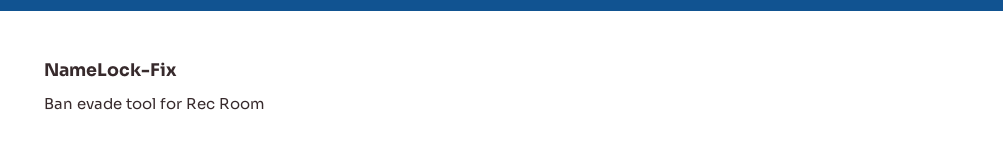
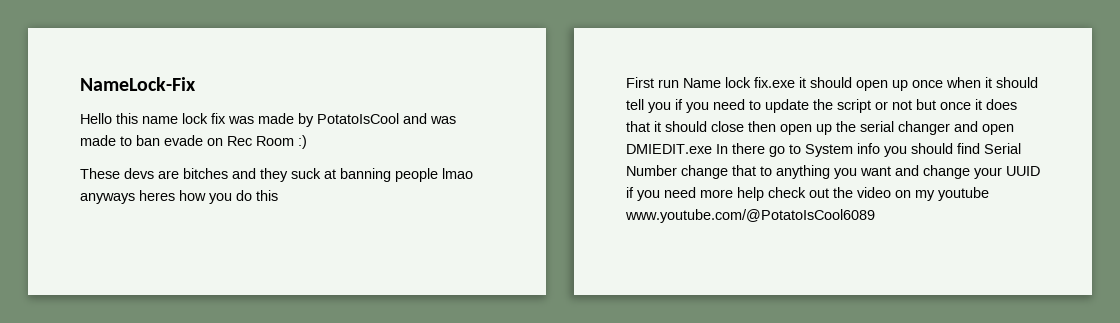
- Ban evade tool for Rec Room
+ Hello this name lock fix was made by PotatoIsCool and was made to ban evade on Rec Room :)
+ These devs are bitches and they suck at banning people lmao anyways heres how you do this
+ First run Name lock fix.exe it should open up once when it should tell you if you need to update the script or not but once it does that it should close then open up the serial changer and open DMIEDIT.exe In there go to System info you should find Serial Number change that to anything you want and change your UUID if you need more help check out the video on my youtube www.youtube.com/@PotatoIsCool6089

